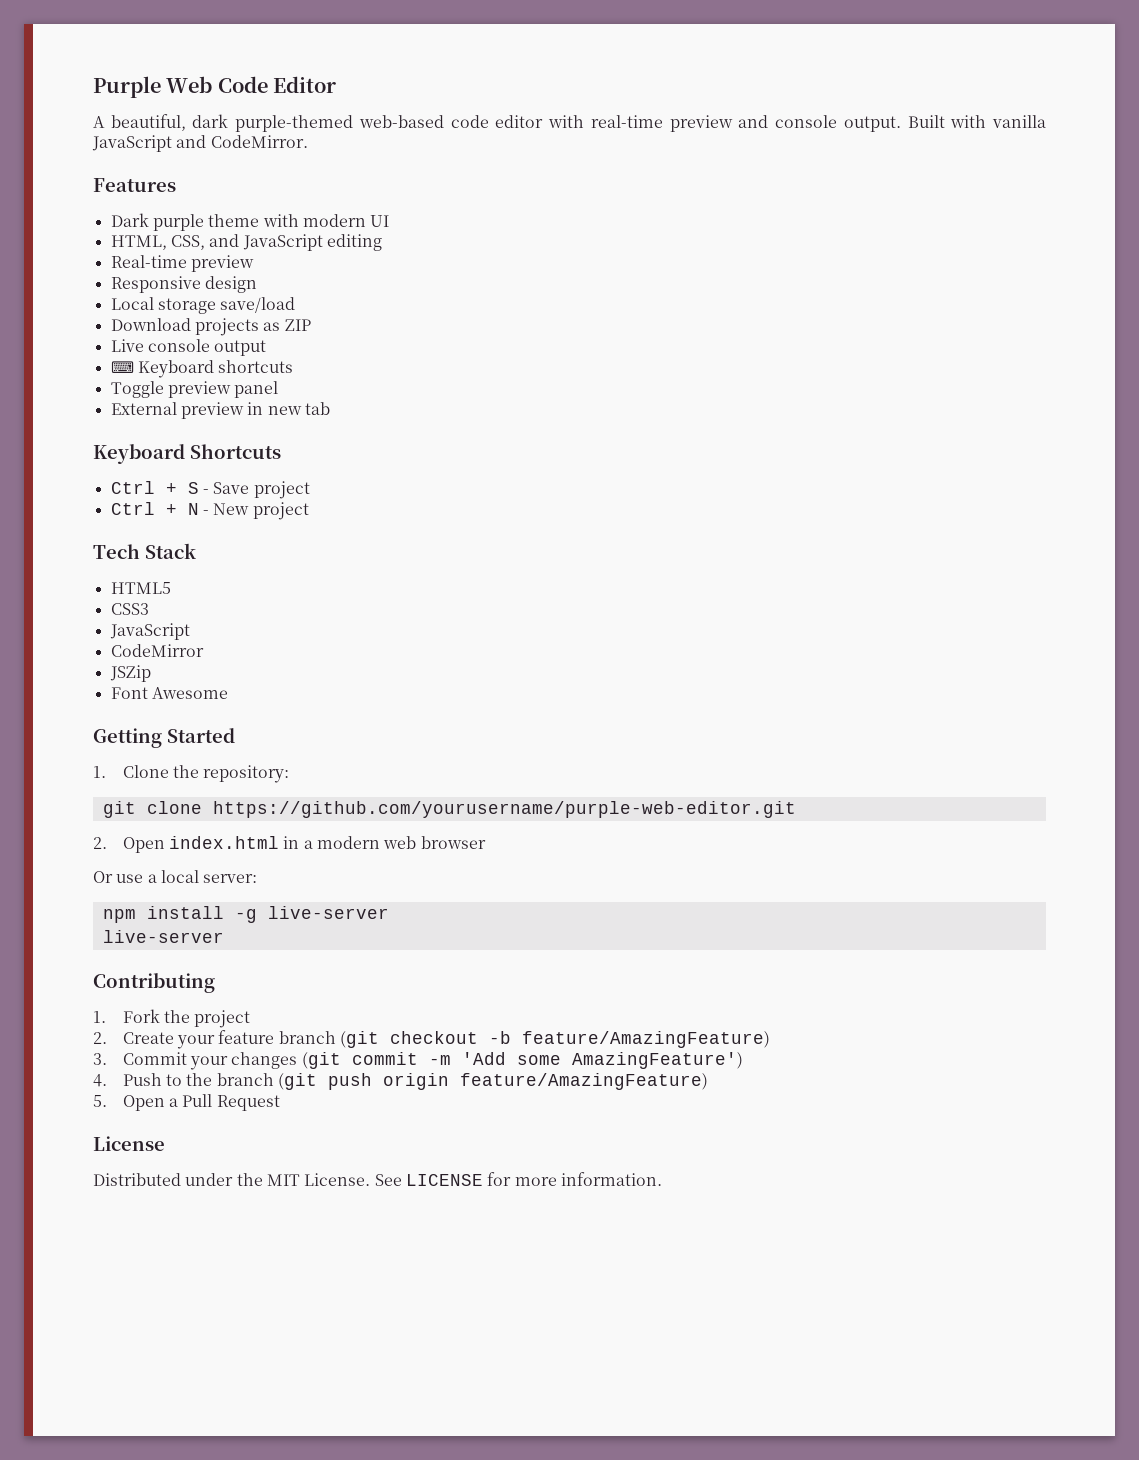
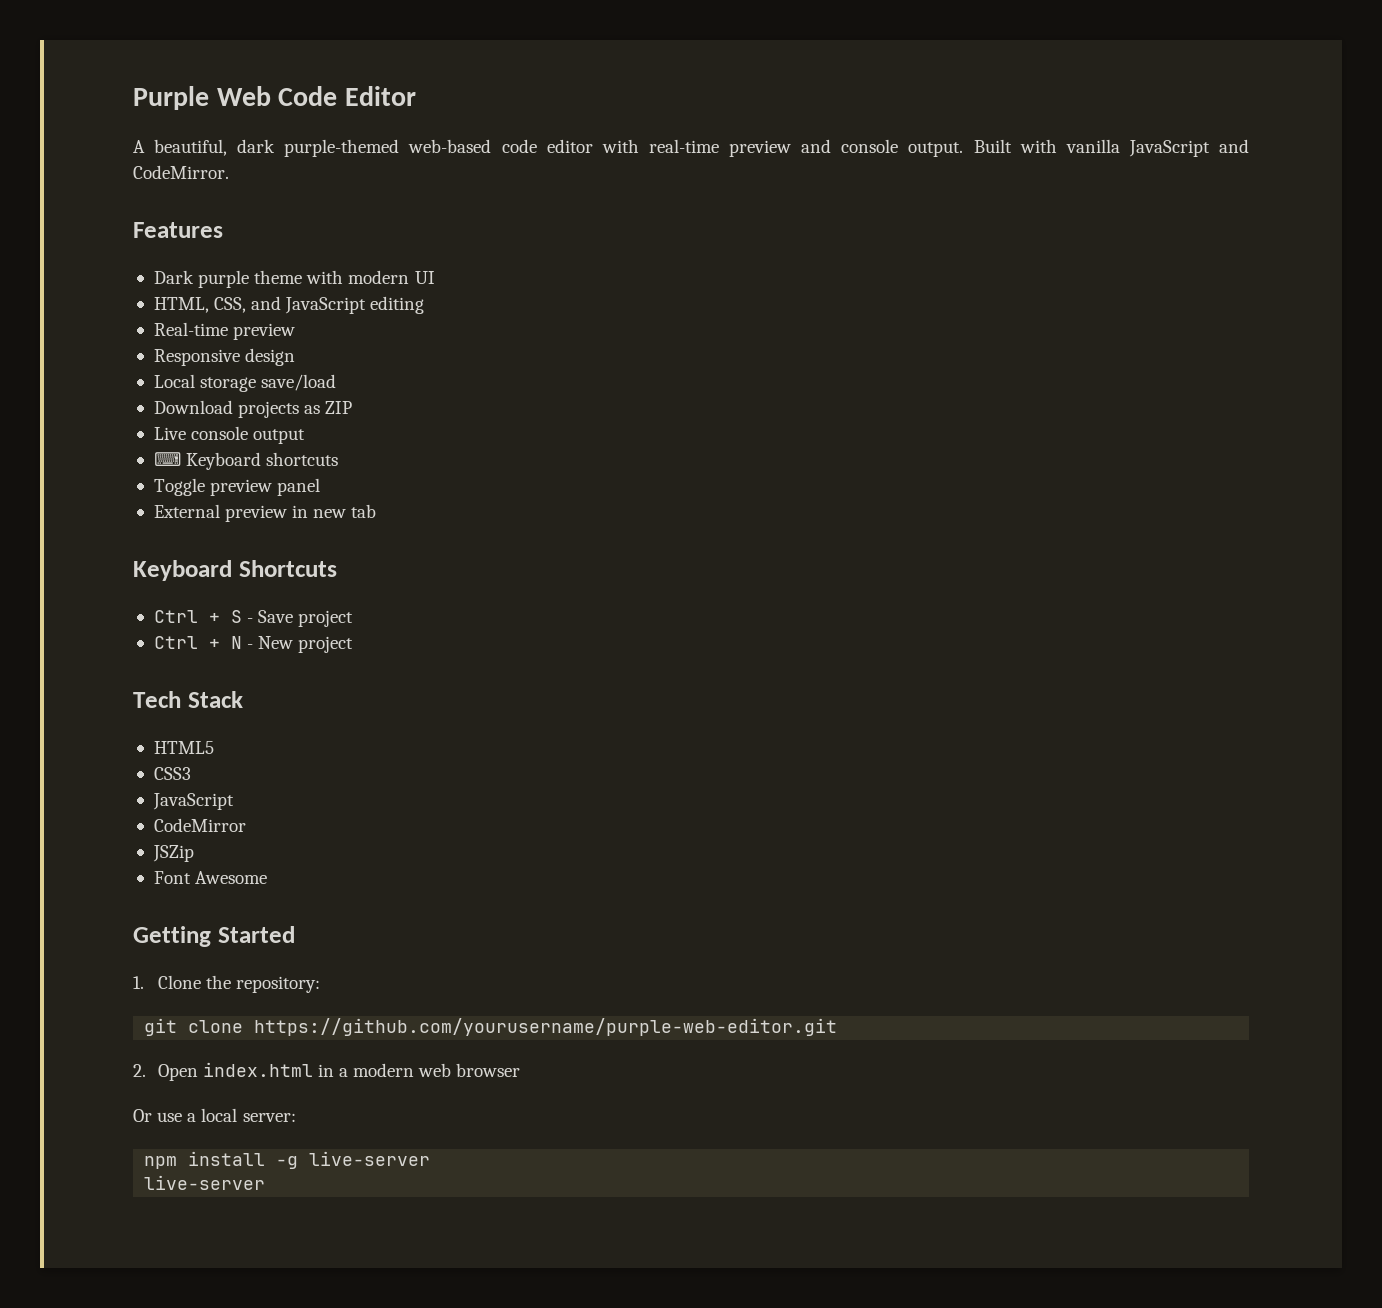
- Contributing
- 1. Fork the project
- 2. Create your feature branch (git checkout -b feature/AmazingFeature)
- 3. Commit your changes (git commit -m 'Add some AmazingFeature')
- 4. Push to the branch (git push origin feature/AmazingFeature)
- 5. Open a Pull Request
- License
- Distributed under the MIT License. See LICENSE for more information.

